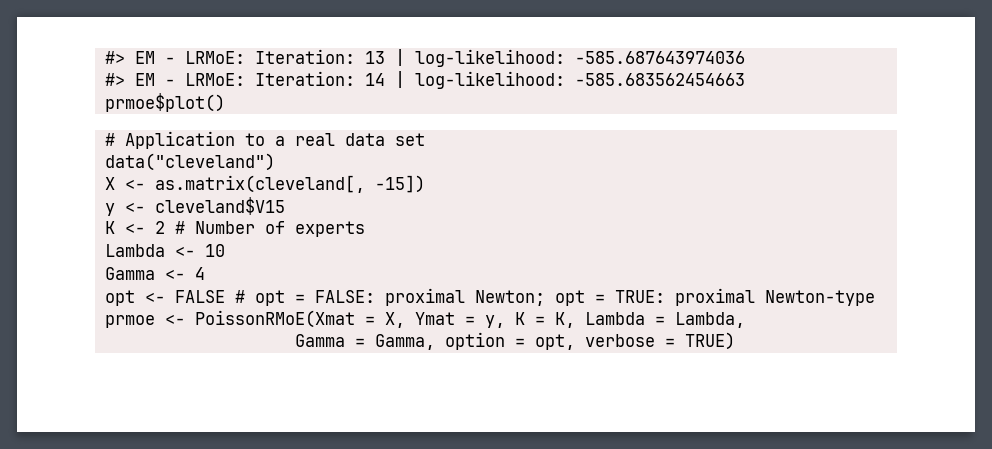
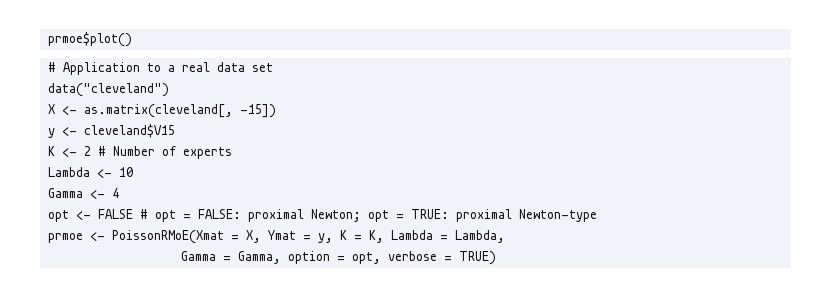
- #> EM - LRMoE: Iteration: 13 | log-likelihood: -585.687643974036
- #> EM - LRMoE: Iteration: 14 | log-likelihood: -585.683562454663

